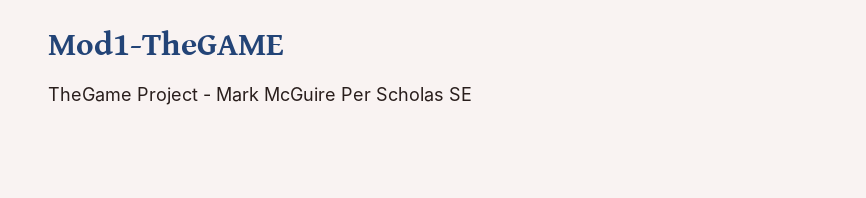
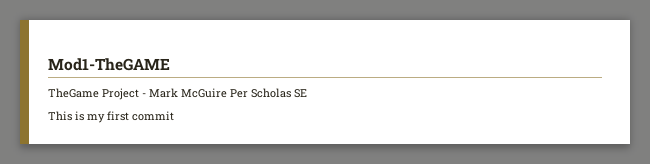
+ This is my first commit

